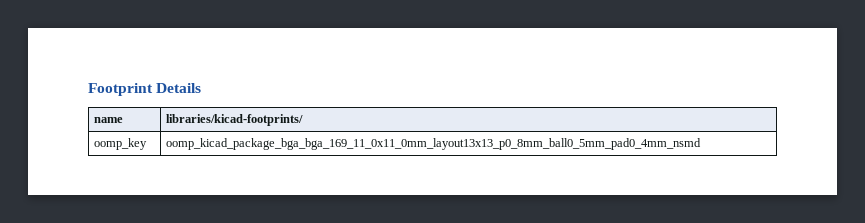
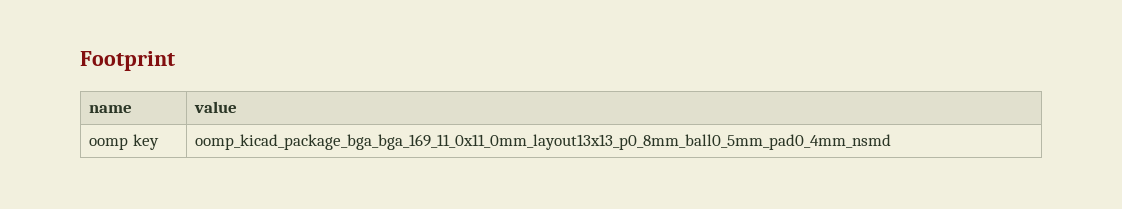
- Footprint Details
+ Footprint
- name | libraries/kicad-footprints/
- oomp_key | oomp_kicad_package_bga_bga_169_11_0x11_0mm_layout13x13_p0_8mm_ball0_5mm_pad0_4mm_nsmd
+ name | value
+ oomp key | oomp_kicad_package_bga_bga_169_11_0x11_0mm_layout13x13_p0_8mm_ball0_5mm_pad0_4mm_nsmd

